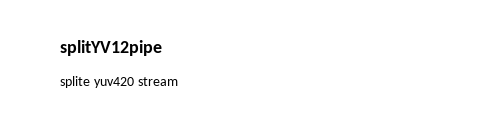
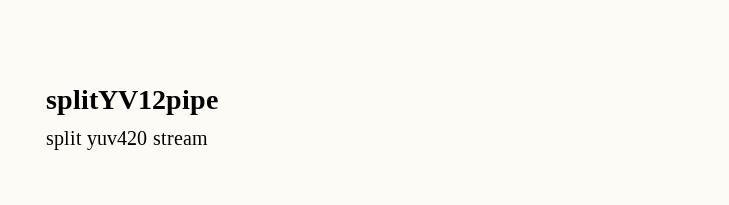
- splite yuv420 stream
+ split yuv420 stream

